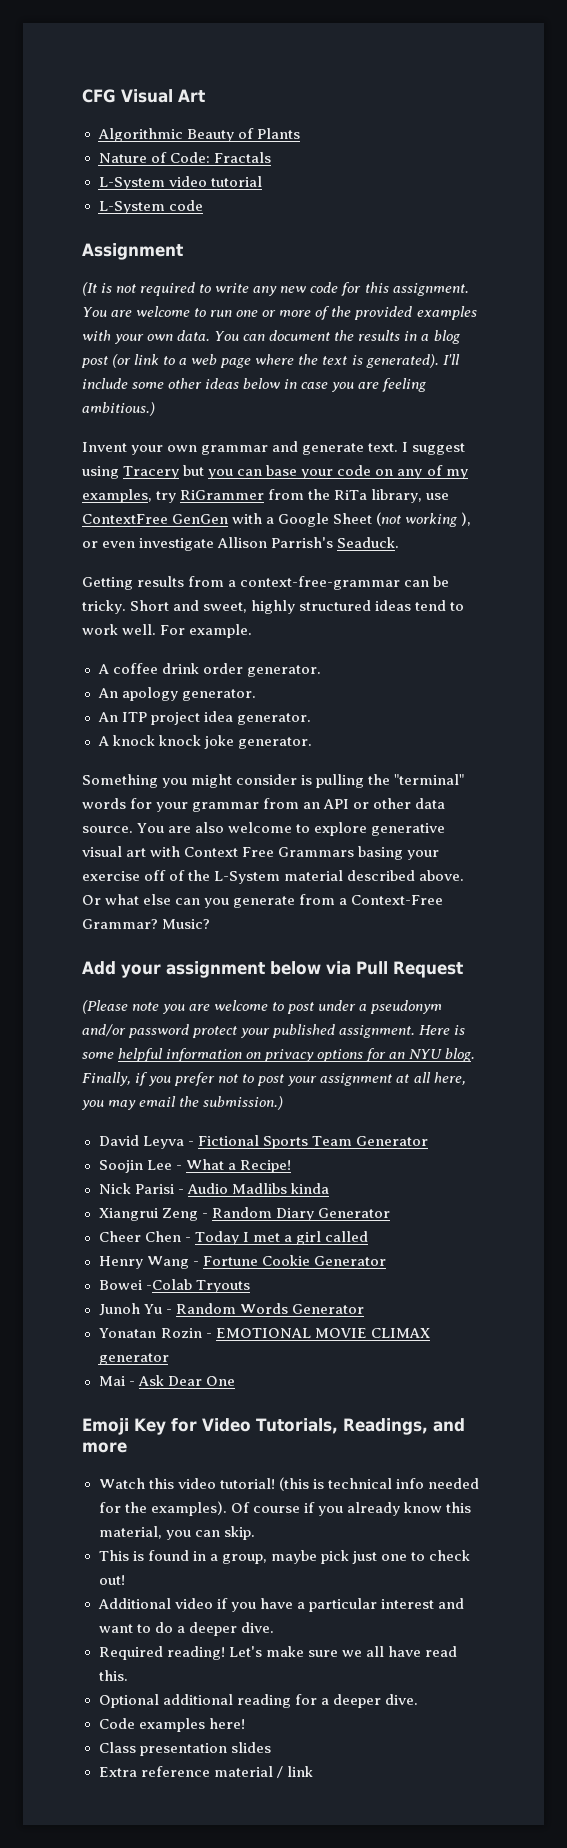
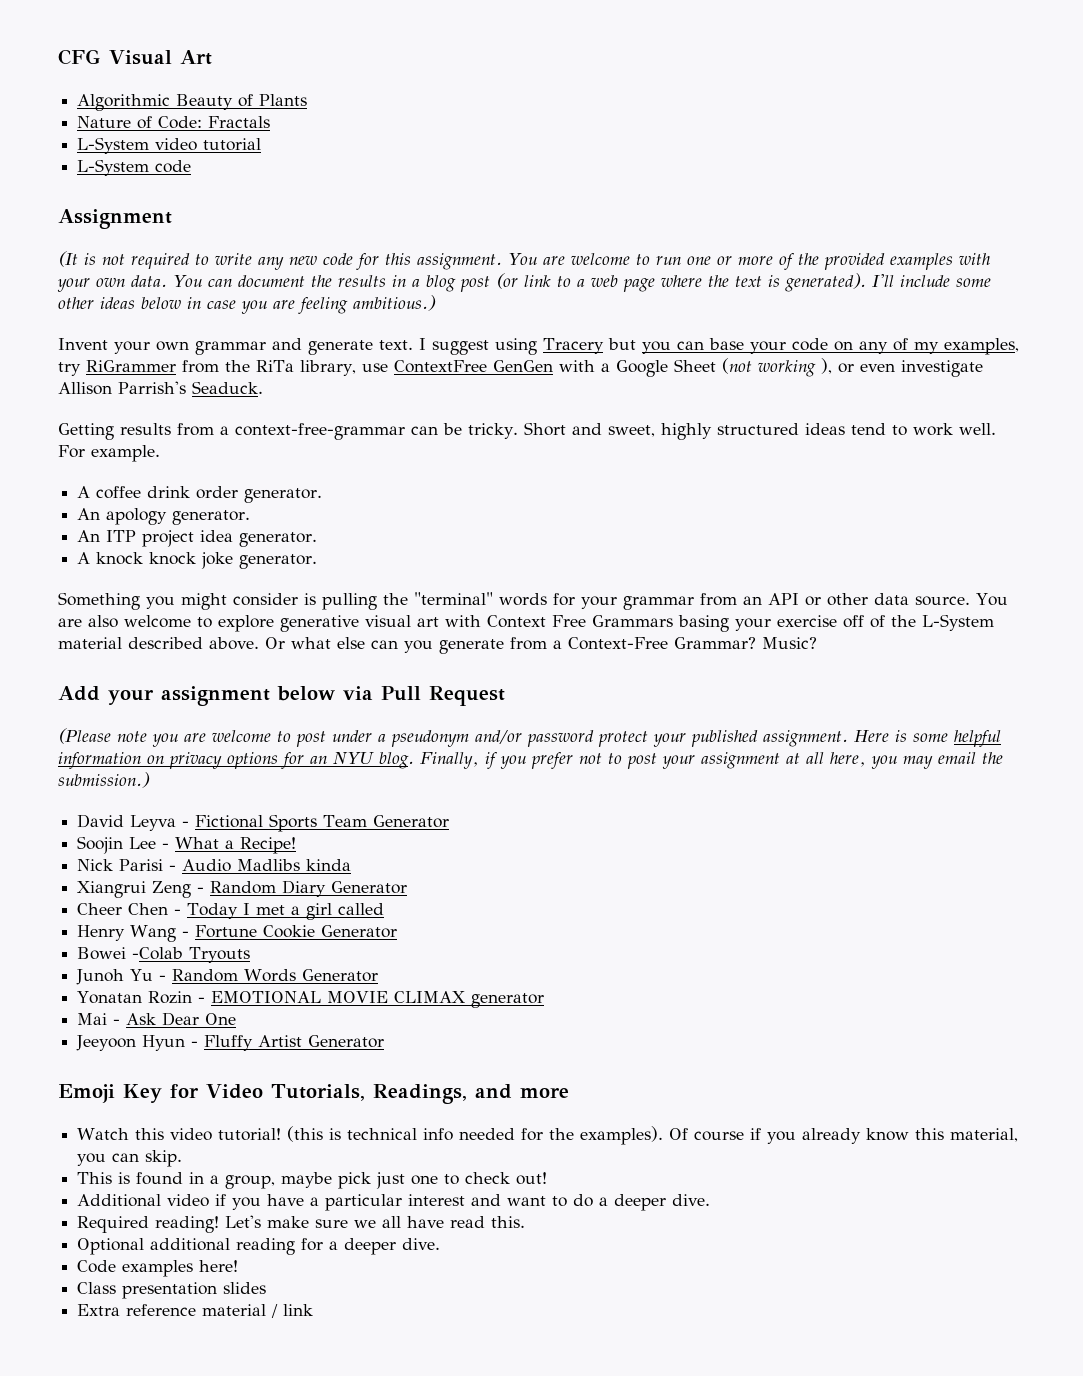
+ Jeeyoon Hyun - Fluffy Artist Generator

